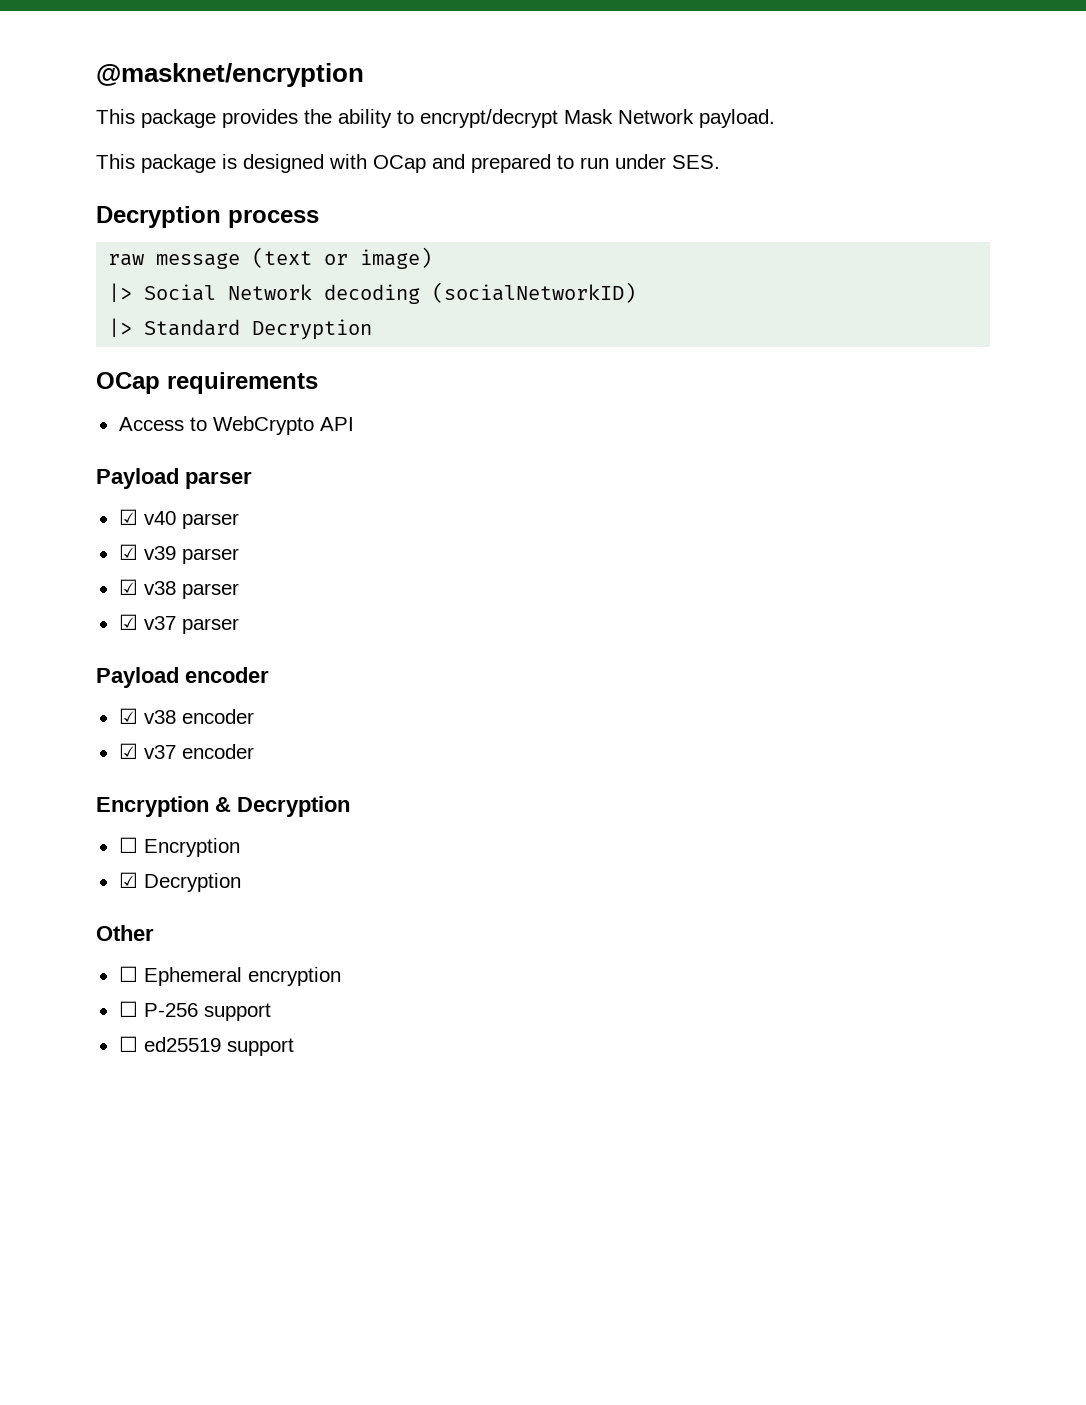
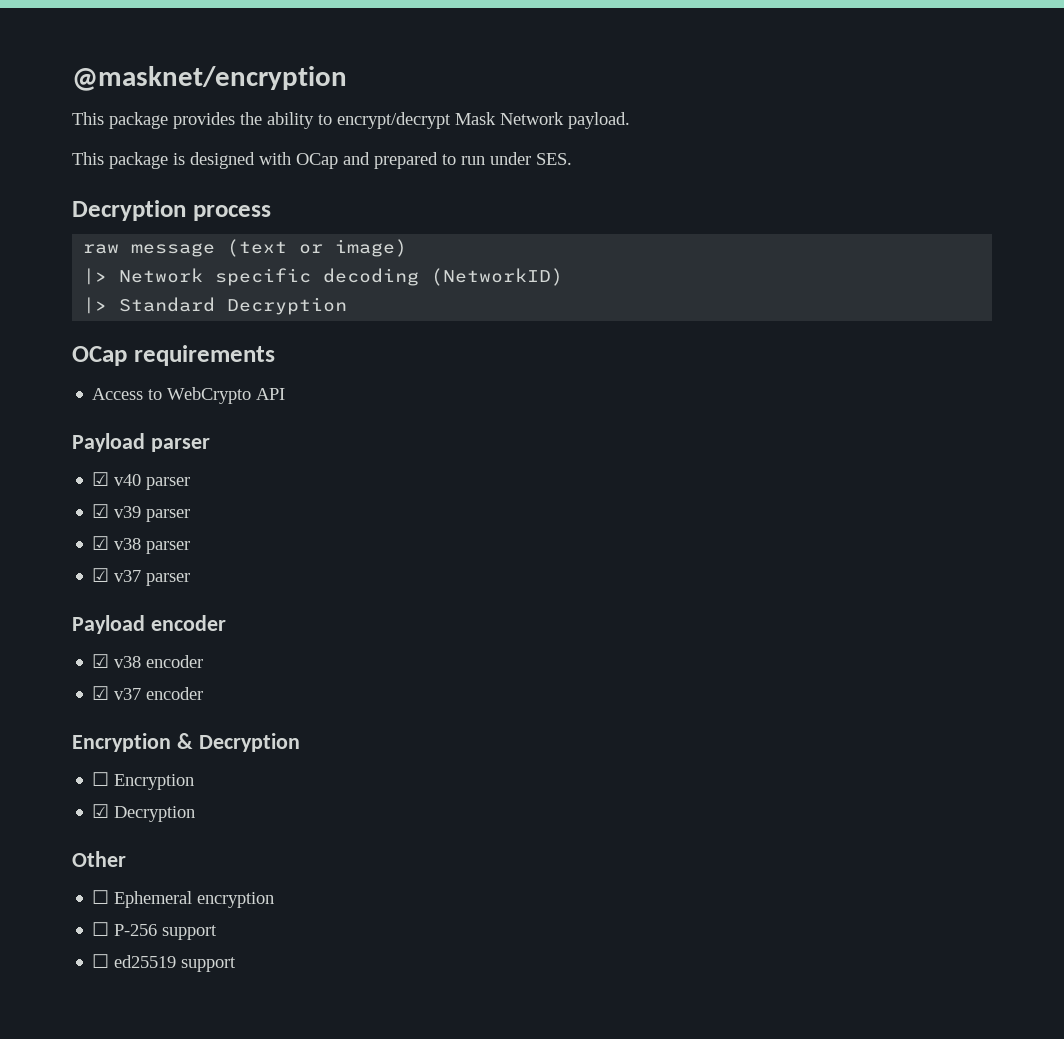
- |> Social Network decoding (socialNetworkID)
+ |> Network specific decoding (NetworkID)

